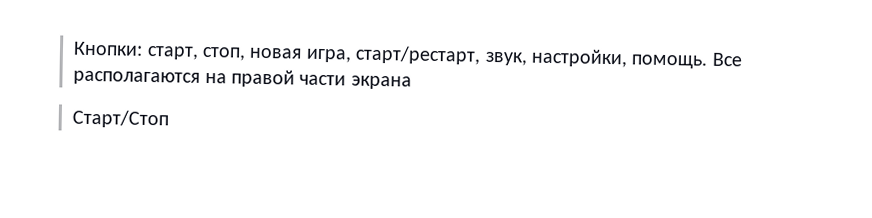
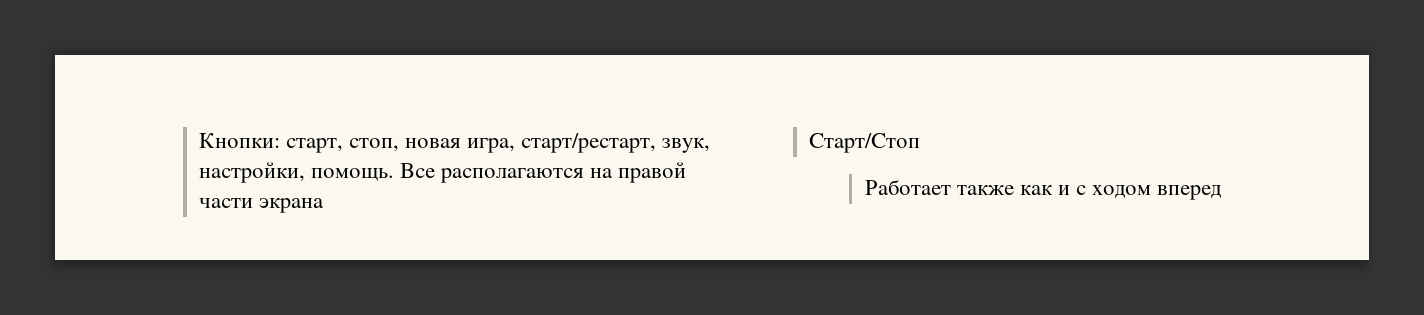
+ Работает также как и с ходом вперед

